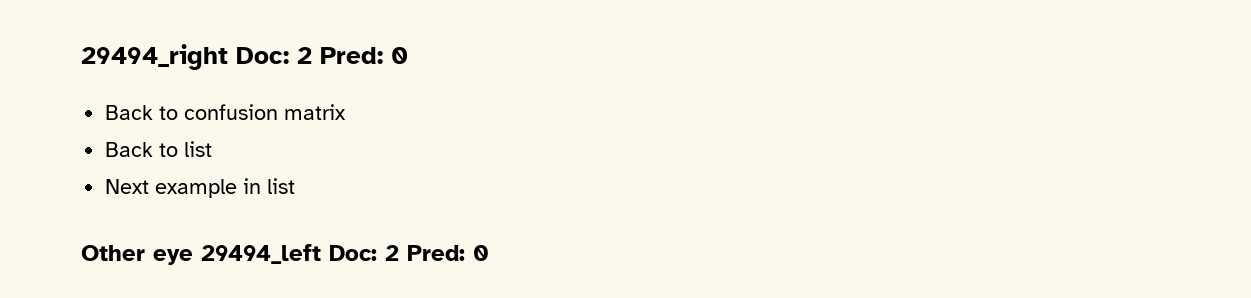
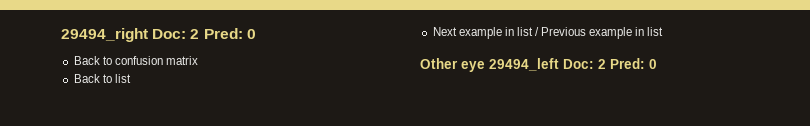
- Next example in list
+ Next example in list / Previous example in list

